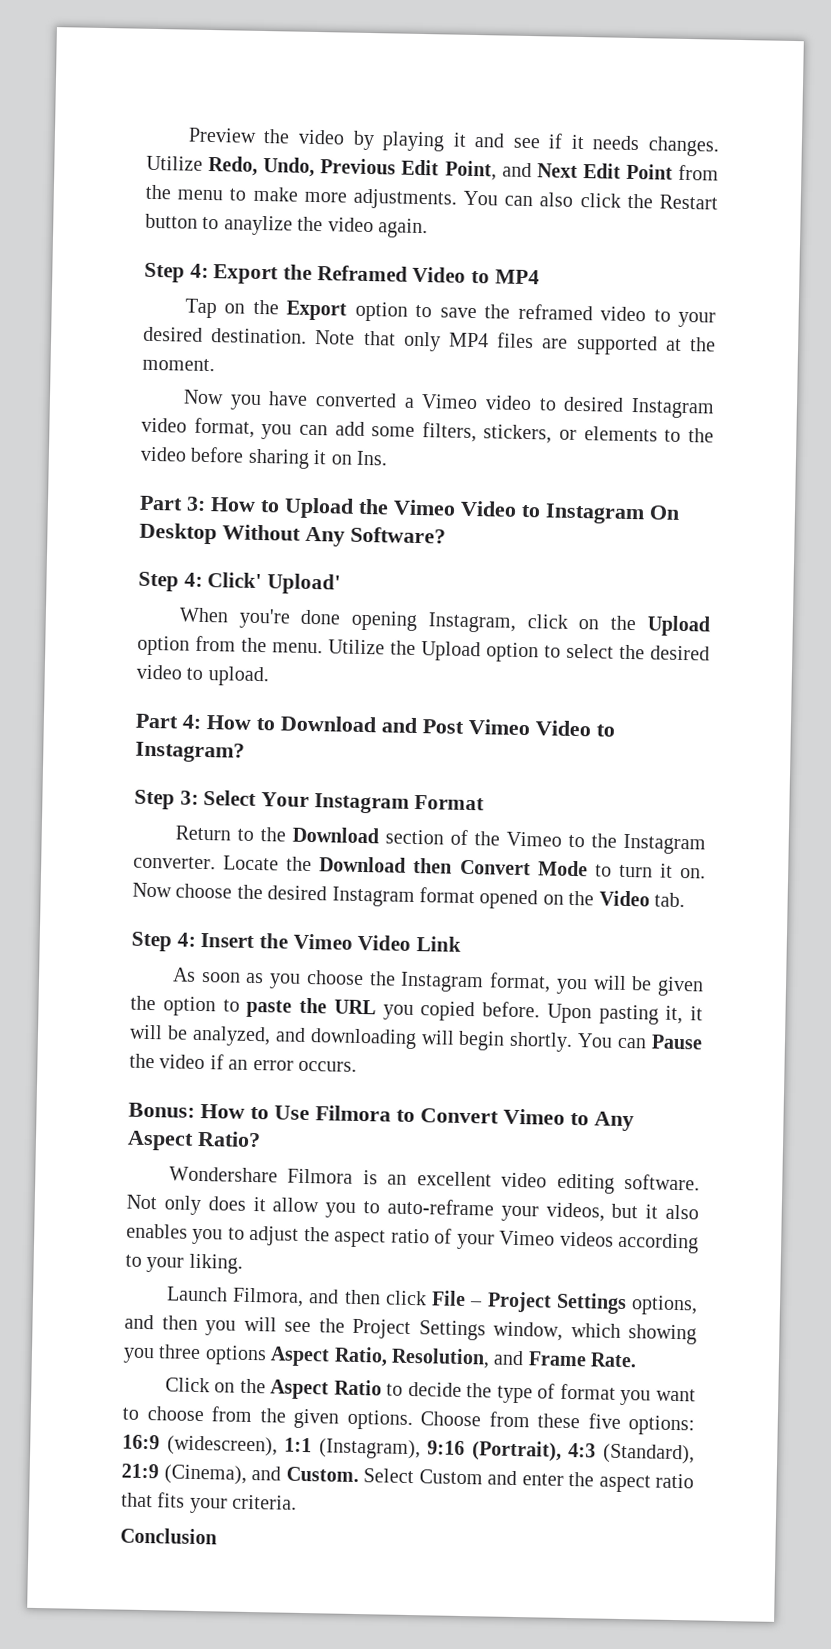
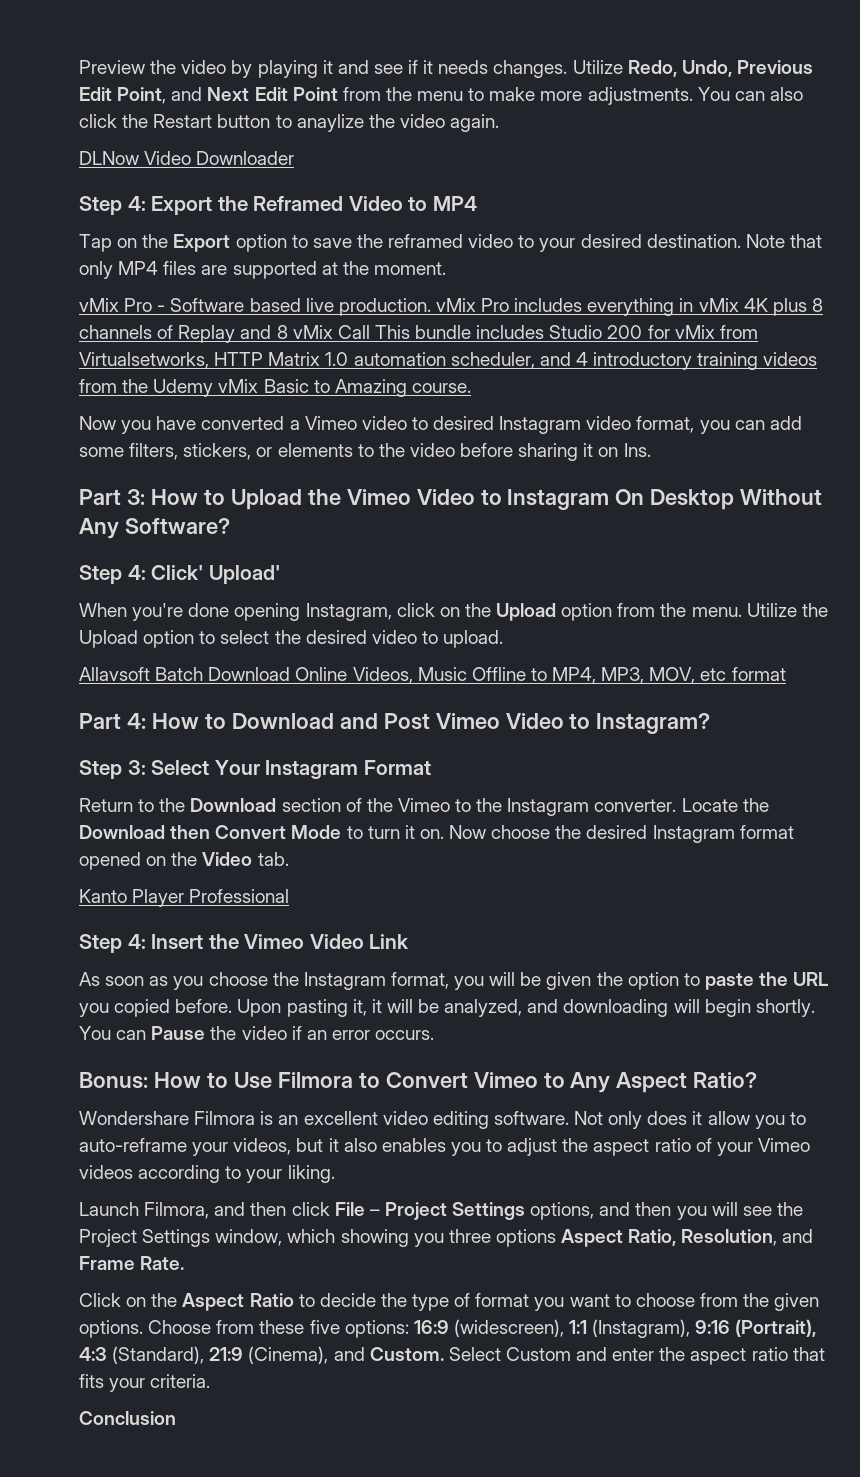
+ DLNow Video Downloader
+ vMix Pro - Software based live production. vMix Pro includes everything in vMix 4K plus 8 channels of Replay and 8 vMix Call This bundle includes Studio 200 for vMix from Virtualsetworks, HTTP Matrix 1.0 automation scheduler, and 4 introductory training videos from the Udemy vMix Basic to Amazing course.
+ Allavsoft Batch Download Online Videos, Music Offline to MP4, MP3, MOV, etc format
+ Kanto Player Professional

